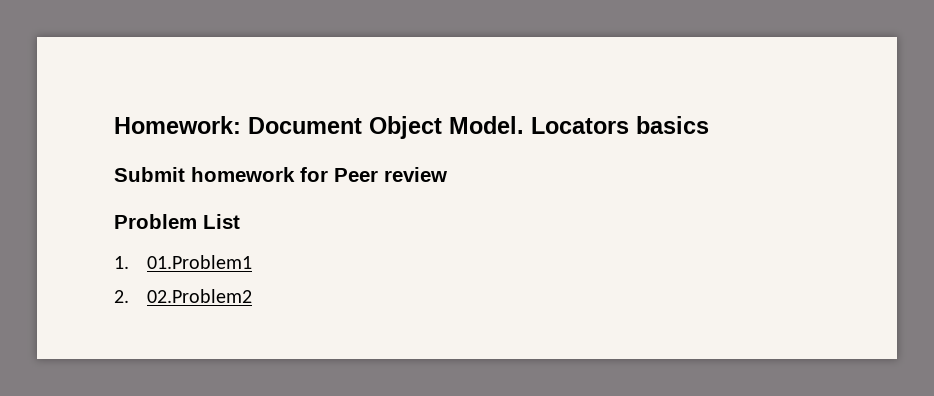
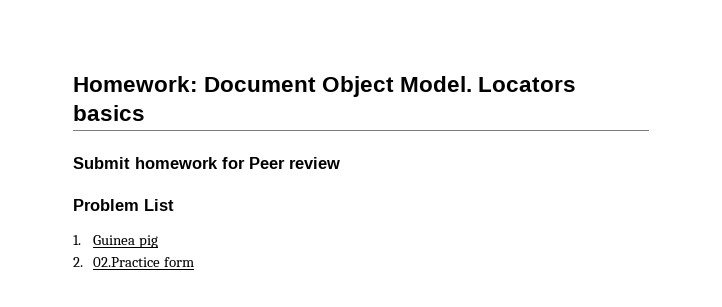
- 1. 01.Problem1
+ 1. Guinea pig
- 2. 02.Problem2
+ 2. 02.Practice form

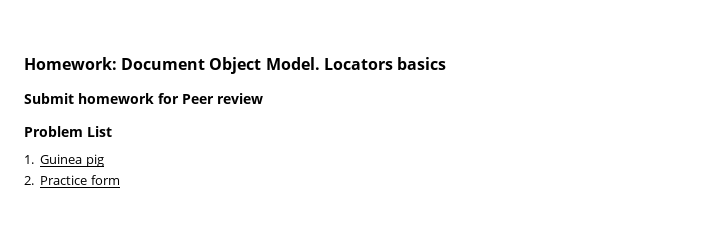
- 2. 02.Practice form
+ 2. Practice form

